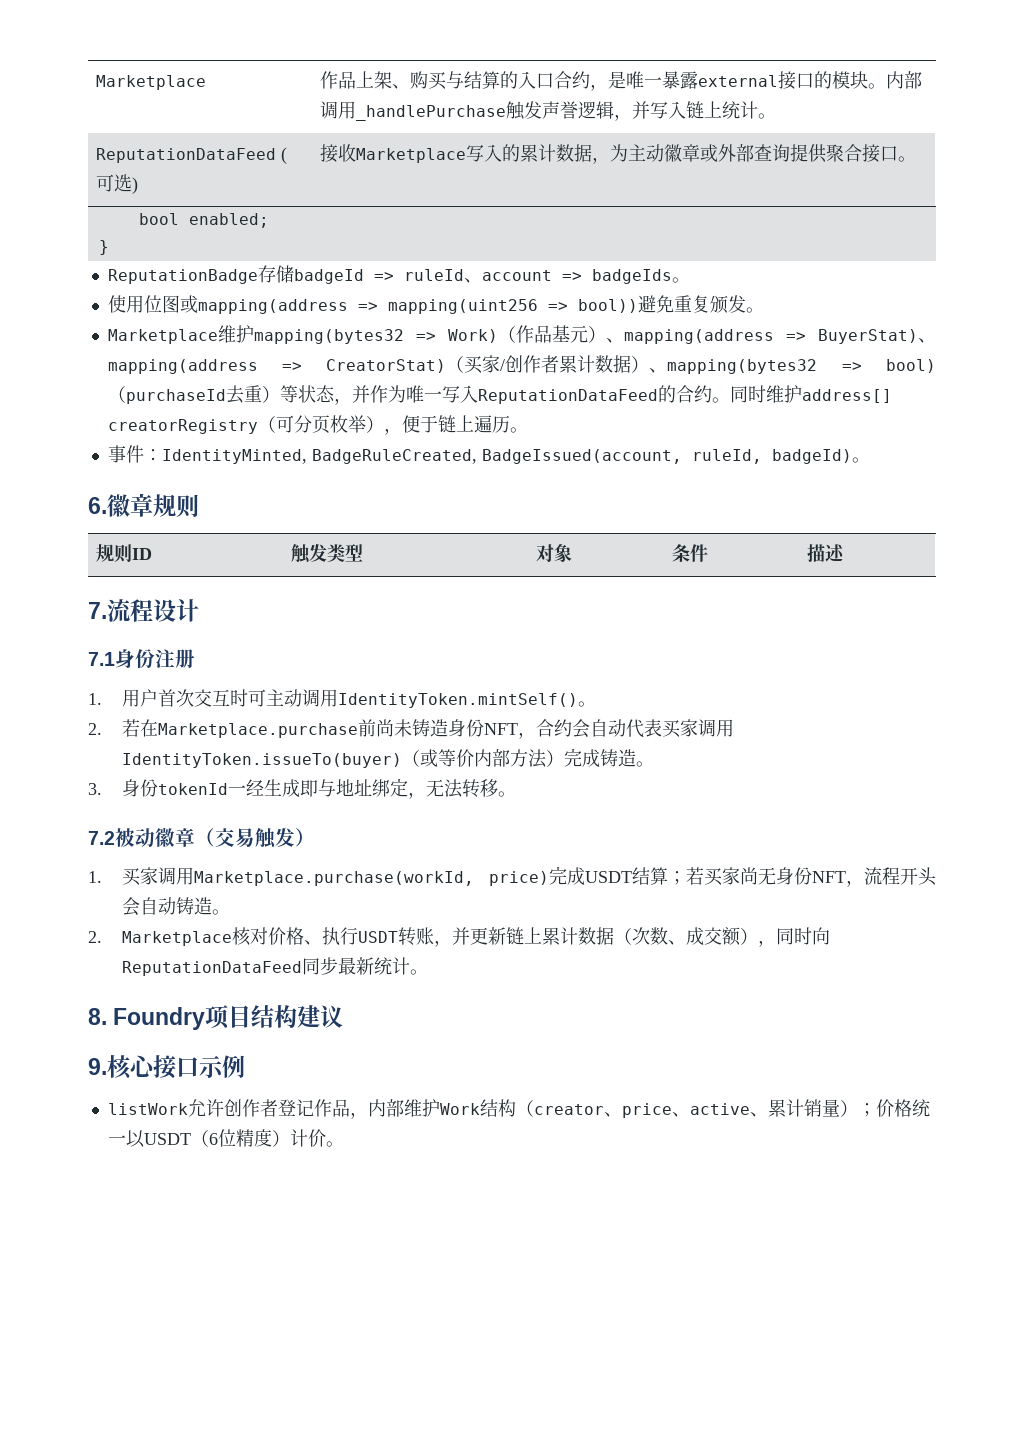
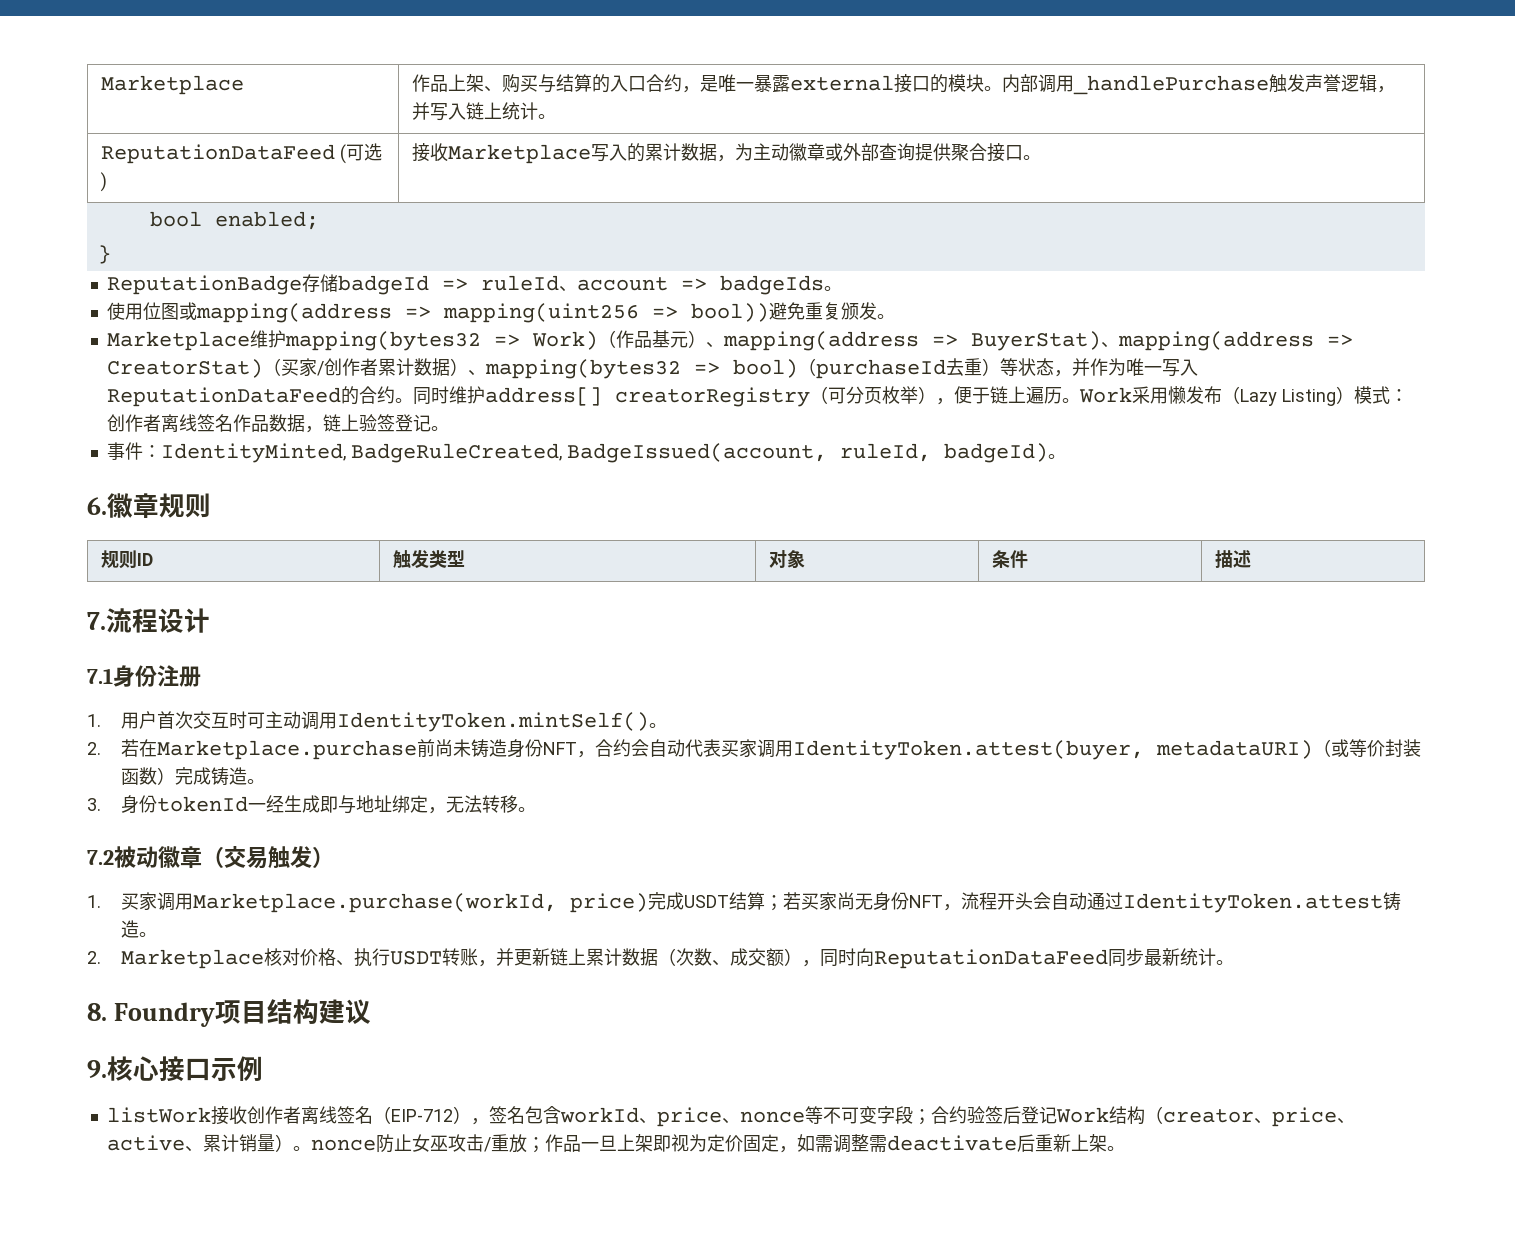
+ Work采用懒发布（Lazy Listing）模式：创作者离线签名作品数据，链上验签登记。
- 2.若在Marketplace.purchase前尚未铸造身份NFT，合约会自动代表买家调用IdentityToken.issueTo(buyer)（或等价内部方法）完成铸造。
+ 2.若在Marketplace.purchase前尚未铸造身份NFT，合约会自动代表买家调用IdentityToken.attest(buyer, metadataURI)（或等价封装函数）完成铸造。
- 1.买家调用Marketplace.purchase(workId, price)完成USDT结算；若买家尚无身份NFT，流程开头会自动铸造。
+ 1.买家调用Marketplace.purchase(workId, price)完成USDT结算；若买家尚无身份NFT，流程开头会自动通过IdentityToken.attest铸造。
- listWork允许创作者登记作品，内部维护Work结构（creator、price、active、累计销量）；价格统一以USDT（6位精度）计价。
+ listWork接收创作者离线签名（EIP-712），签名包含workId、price、nonce等不可变字段；合约验签后登记Work结构（creator、price、active、累计销量）。nonce防止女巫攻击/重放；作品一旦上架即视为定价固定，如需调整需deactivate后重新上架。

